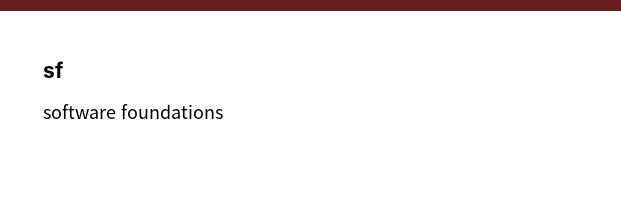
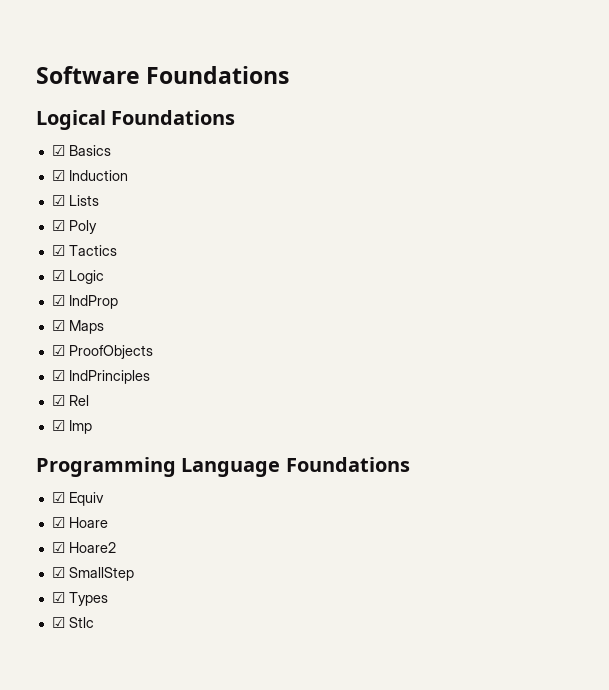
- sf
- software foundations
+ Software Foundations
+ Logical Foundations
+ ☑ Basics
+ ☑ Induction
+ ☑ Lists
+ ☑ Poly
+ ☑ Tactics
+ ☑ Logic
+ ☑ IndProp
+ ☑ Maps
+ ☑ ProofObjects
+ ☑ IndPrinciples
+ ☑ Rel
+ ☑ Imp
+ Programming Language Foundations
+ ☑ Equiv
+ ☑ Hoare
+ ☑ Hoare2
+ ☑ SmallStep
+ ☑ Types
+ ☑ Stlc

